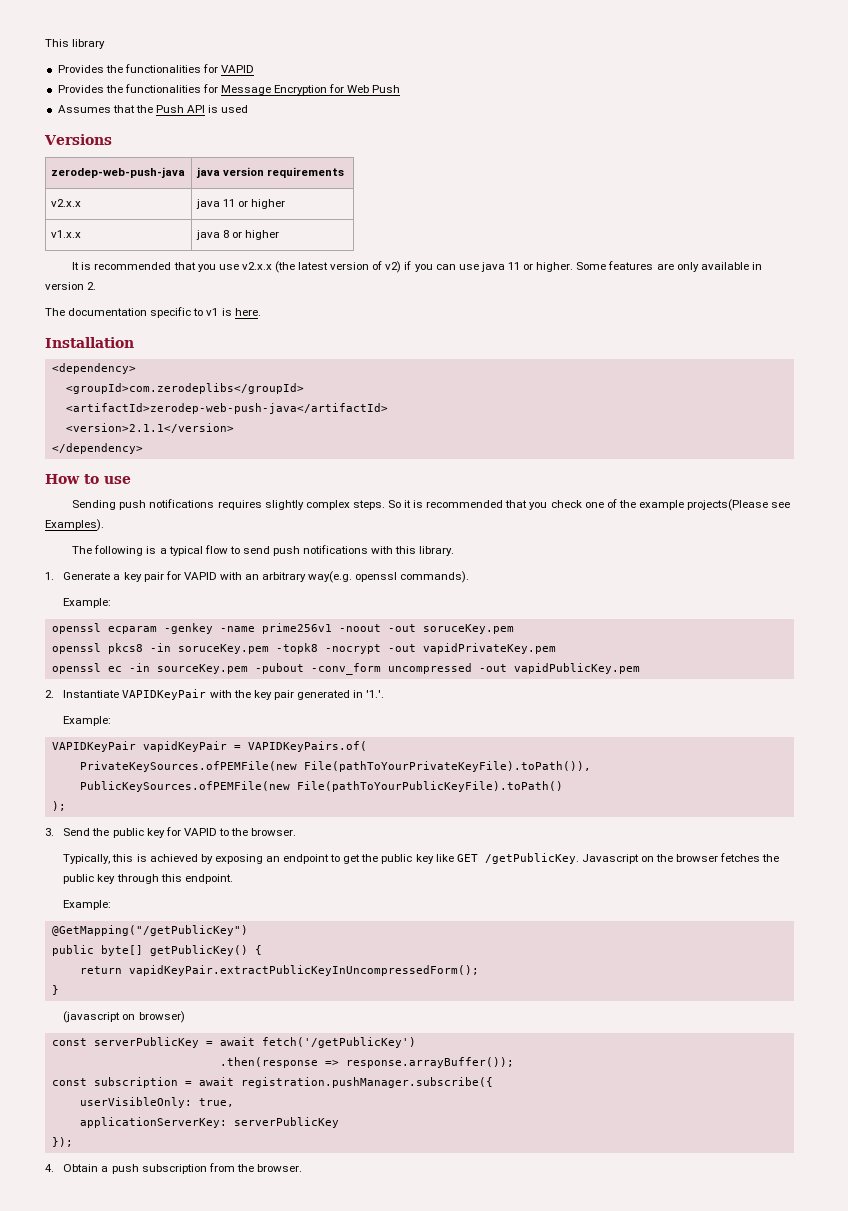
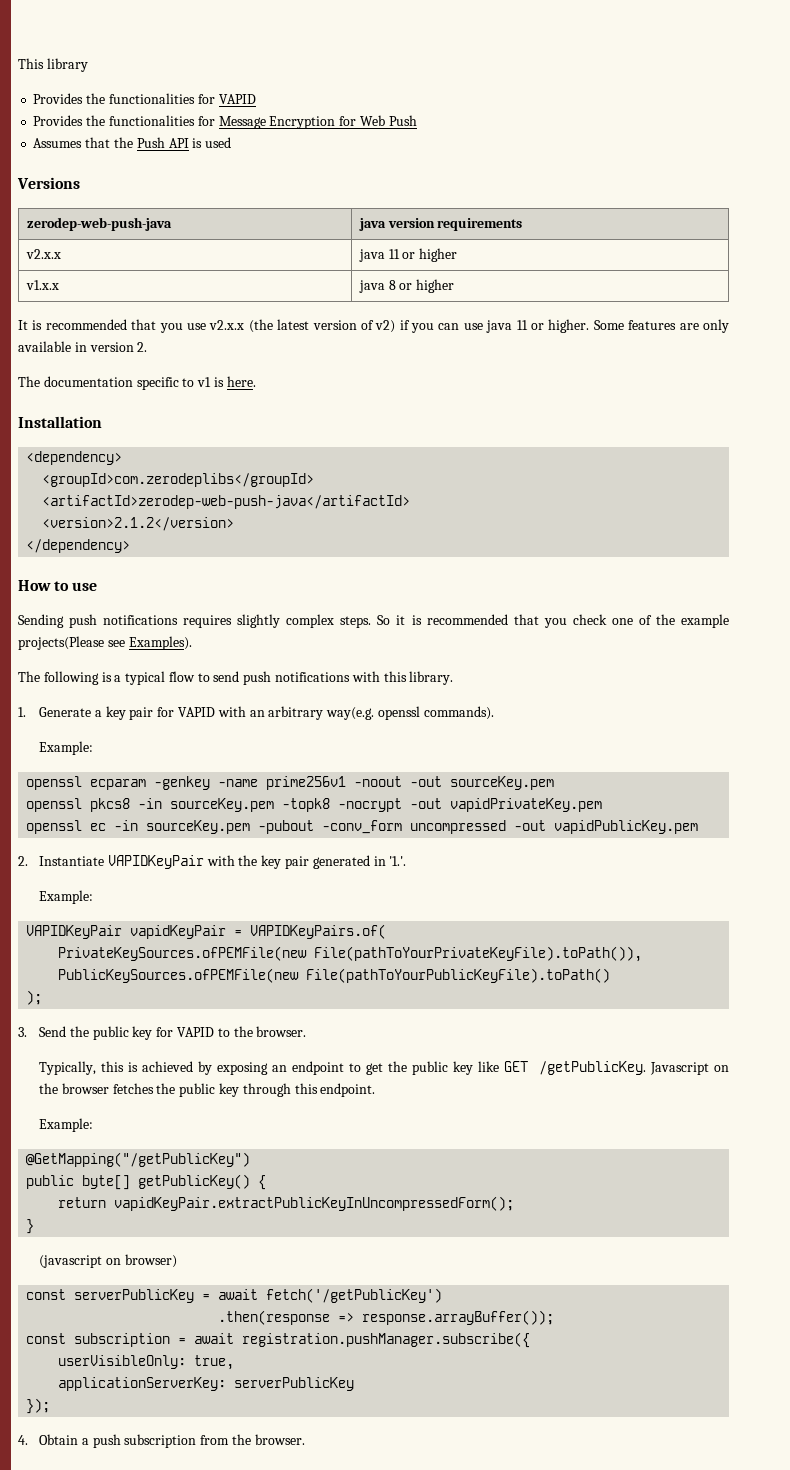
- <version>2.1.1</version>
+ <version>2.1.2</version>
- openssl ecparam -genkey -name prime256v1 -noout -out soruceKey.pem
+ openssl ecparam -genkey -name prime256v1 -noout -out sourceKey.pem
- openssl pkcs8 -in soruceKey.pem -topk8 -nocrypt -out vapidPrivateKey.pem
+ openssl pkcs8 -in sourceKey.pem -topk8 -nocrypt -out vapidPrivateKey.pem

